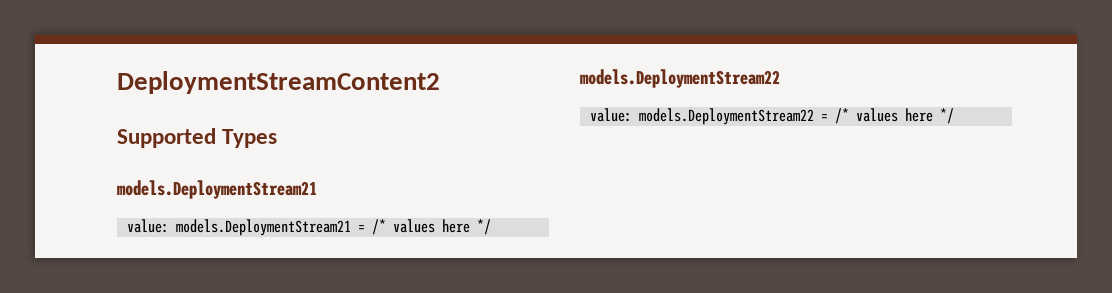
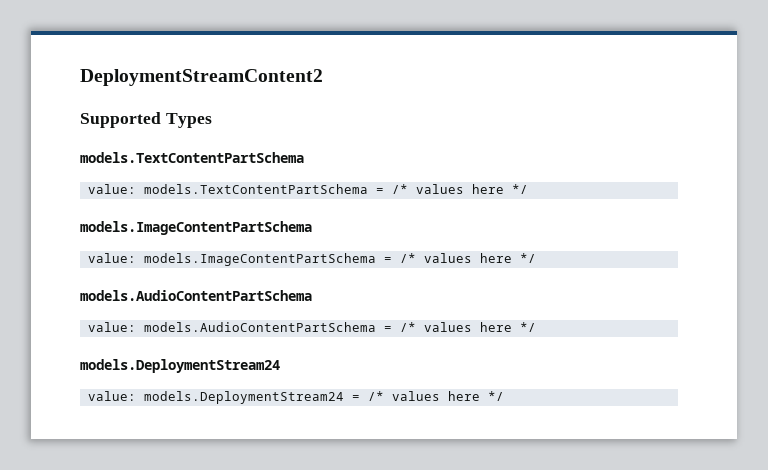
  Supported Types
- models.DeploymentStream21
- value: models.DeploymentStream21 = /* values here */
- models.DeploymentStream22
- value: models.DeploymentStream22 = /* values here */
+ models.TextContentPartSchema
+ value: models.TextContentPartSchema = /* values here */
+ models.ImageContentPartSchema
+ value: models.ImageContentPartSchema = /* values here */
+ models.AudioContentPartSchema
+ value: models.AudioContentPartSchema = /* values here */
+ models.DeploymentStream24
+ value: models.DeploymentStream24 = /* values here */

